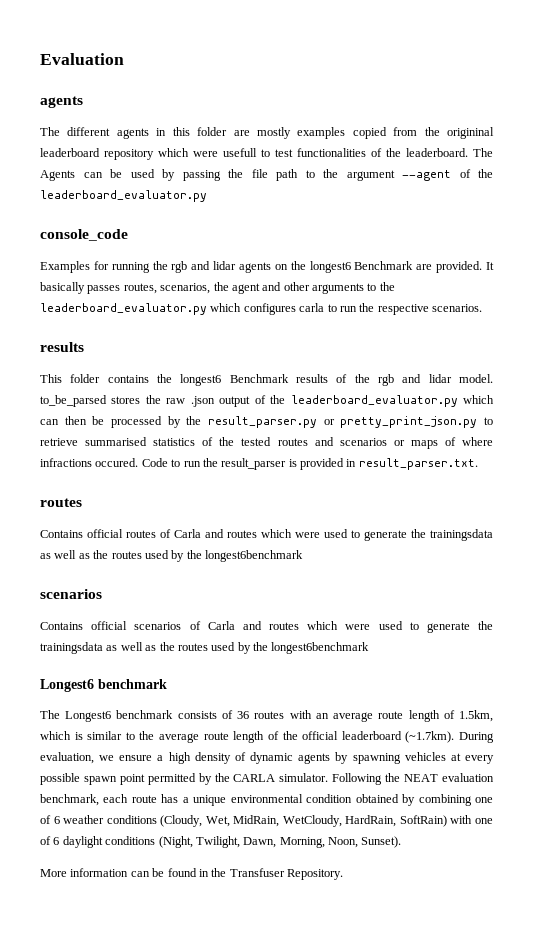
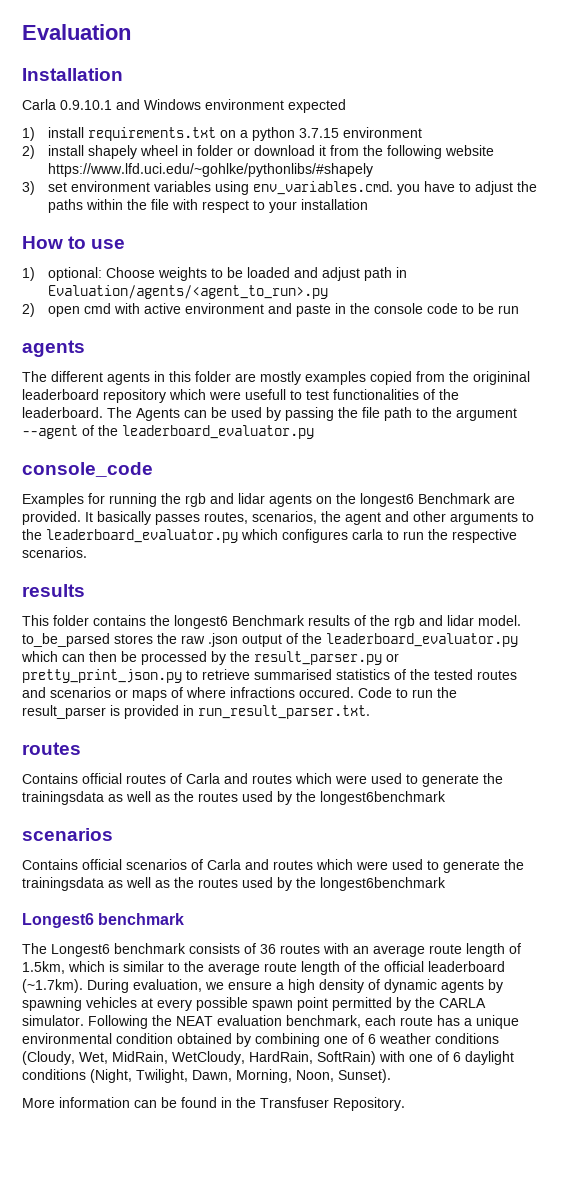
+ Installation
+ Carla 0.9.10.1 and Windows environment expected
+ 1) install requirements.txt on a python 3.7.15 environment
+ 2) install shapely wheel in folder or download it from the following website https://www.lfd.uci.edu/~gohlke/pythonlibs/#shapely
+ 3) set environment variables using env_variables.cmd. you have to adjust the paths within the file with respect to your installation
+ How to use
+ 1) optional: Choose weights to be loaded and adjust path in Evaluation/agents/<agent_to_run>.py
+ 2) open cmd with active environment and paste in the console code to be run
- Code to run the result_parser is provided in result_parser.txt.
+ Code to run the result_parser is provided in run_result_parser.txt.

